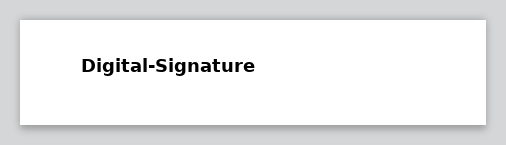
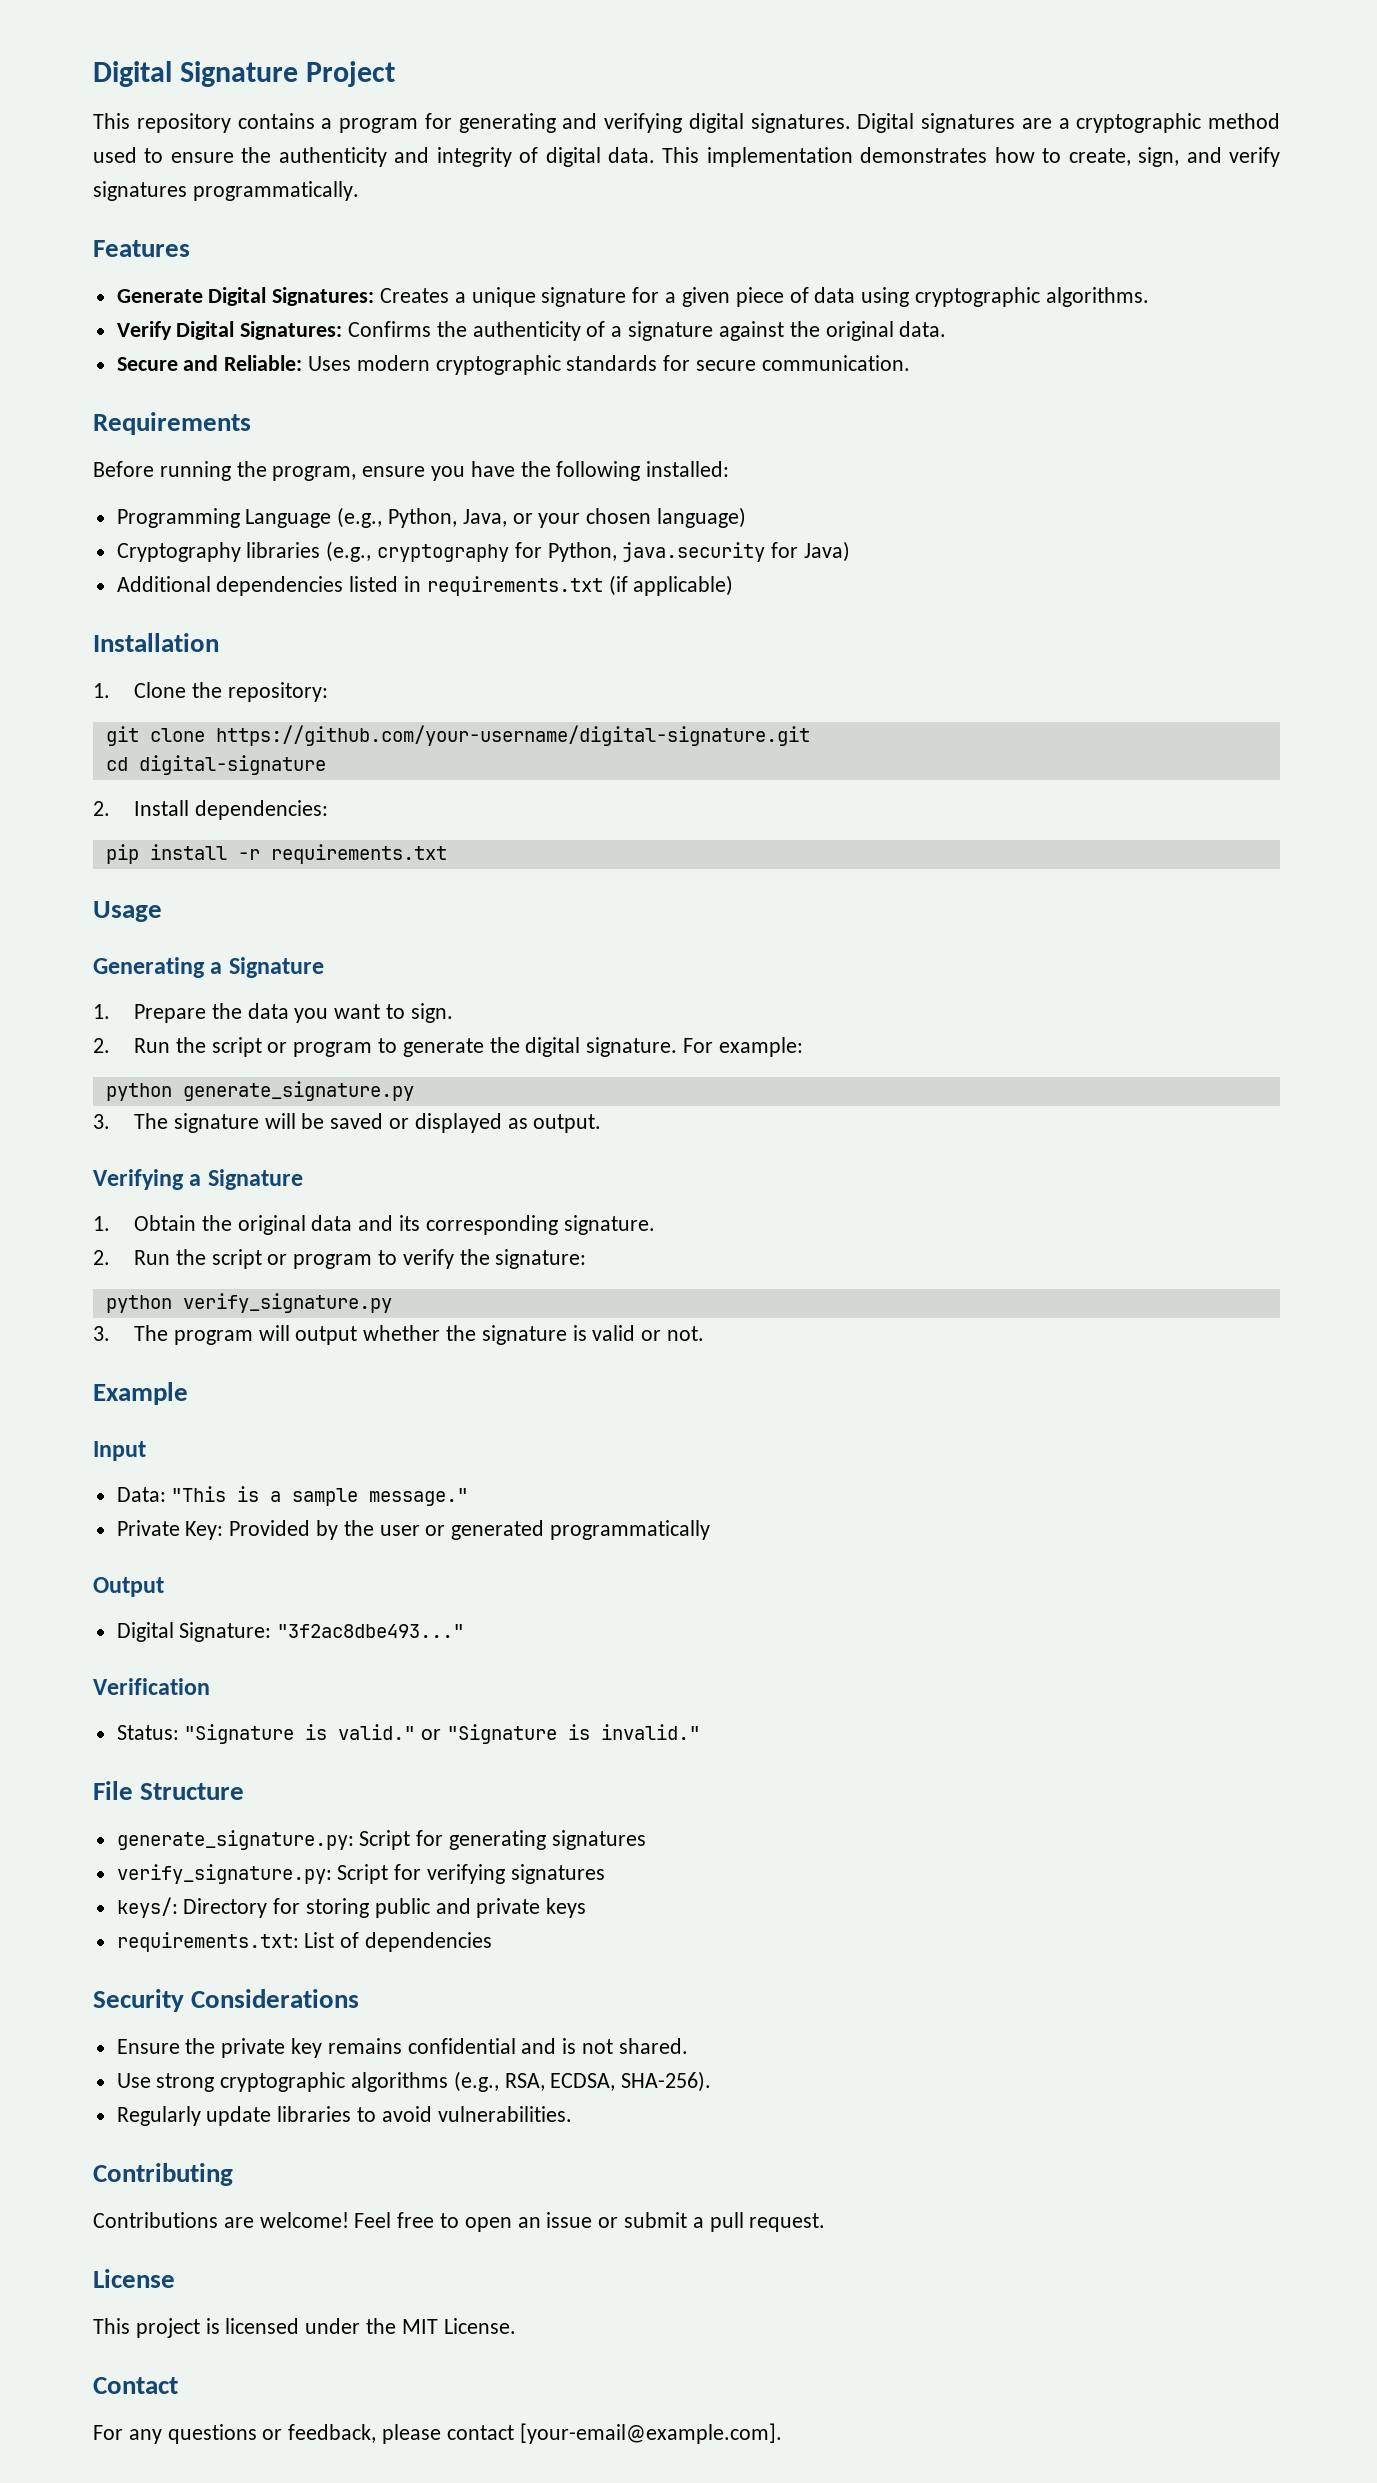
- Digital-Signature
+ Digital Signature Project
+ This repository contains a program for generating and verifying digital signatures. Digital signatures are a cryptographic method used to ensure the authenticity and integrity of digital data. This implementation demonstrates how to create, sign, and verify signatures programmatically.
+ Features
+ Generate Digital Signatures: Creates a unique signature for a given piece of data using cryptographic algorithms.
+ Verify Digital Signatures: Confirms the authenticity of a signature against the original data.
+ Secure and Reliable: Uses modern cryptographic standards for secure communication.
+ Requirements
+ Before running the program, ensure you have the following installed:
+ Programming Language (e.g., Python, Java, or your chosen language)
+ Cryptography libraries (e.g., cryptography for Python, java.security for Java)
+ Additional dependencies listed in requirements.txt (if applicable)
+ Installation
+ 1. Clone the repository:
+ git clone https://github.com/your-username/digital-signature.git
+ cd digital-signature
+ 2. Install dependencies:
+ pip install -r requirements.txt
+ Usage
+ Generating a Signature
+ 1. Prepare the data you want to sign.
+ 2. Run the script or program to generate the digital signature. For example:
+ python generate_signature.py
+ 3. The signature will be saved or displayed as output.
+ Verifying a Signature
+ 1. Obtain the original data and its corresponding signature.
+ 2. Run the script or program to verify the signature:
+ python verify_signature.py
+ 3. The program will output whether the signature is valid or not.
+ Example
+ Input
+ Data: "This is a sample message."
+ Private Key: Provided by the user or generated programmatically
+ Output
+ Digital Signature: "3f2ac8dbe493..."
+ Verification
+ Status: "Signature is valid." or "Signature is invalid."
+ File Structure
+ generate_signature.py: Script for generating signatures
+ verify_signature.py: Script for verifying signatures
+ keys/: Directory for storing public and private keys
+ requirements.txt: List of dependencies
+ Security Considerations
+ Ensure the private key remains confidential and is not shared.
+ Use strong cryptographic algorithms (e.g., RSA, ECDSA, SHA-256).
+ Regularly update libraries to avoid vulnerabilities.
+ Contributing
+ Contributions are welcome! Feel free to open an issue or submit a pull request.
+ License
+ This project is licensed under the MIT License.
+ Contact
+ For any questions or feedback, please contact [your-email@example.com].

